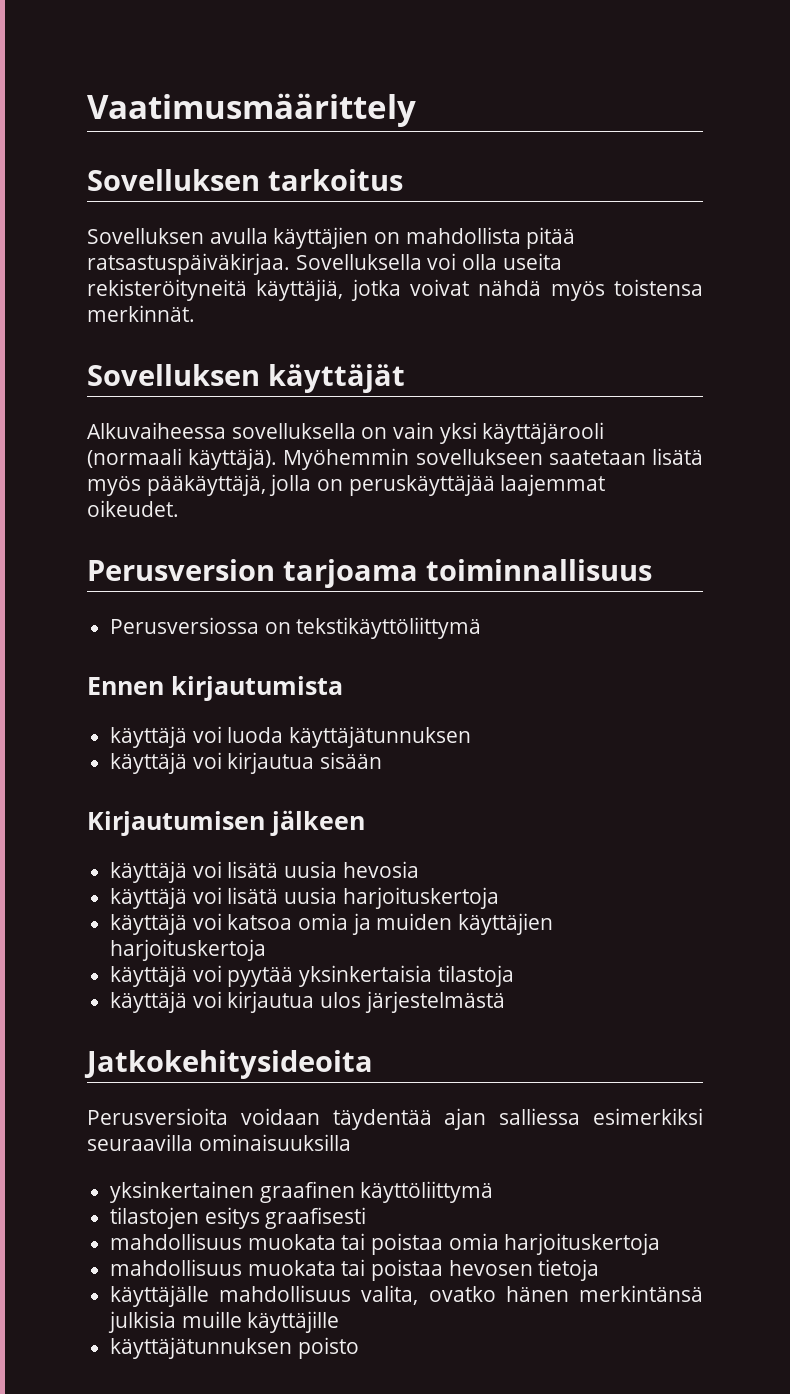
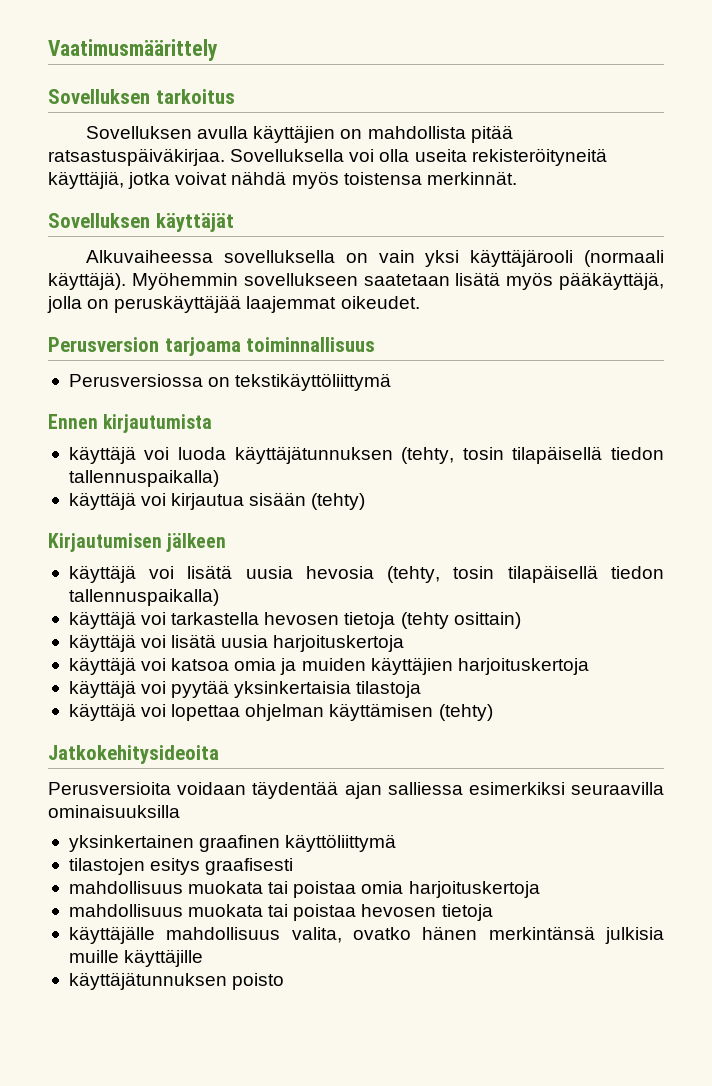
- käyttäjä voi luoda käyttäjätunnuksen
+ käyttäjä voi luoda käyttäjätunnuksen (tehty, tosin tilapäisellä tiedon tallennuspaikalla)
- käyttäjä voi kirjautua sisään
+ käyttäjä voi kirjautua sisään (tehty)
- käyttäjä voi lisätä uusia hevosia
+ käyttäjä voi lisätä uusia hevosia (tehty, tosin tilapäisellä tiedon tallennuspaikalla)
+ käyttäjä voi tarkastella hevosen tietoja (tehty osittain)
- käyttäjä voi kirjautua ulos järjestelmästä
+ käyttäjä voi lopettaa ohjelman käyttämisen (tehty)

